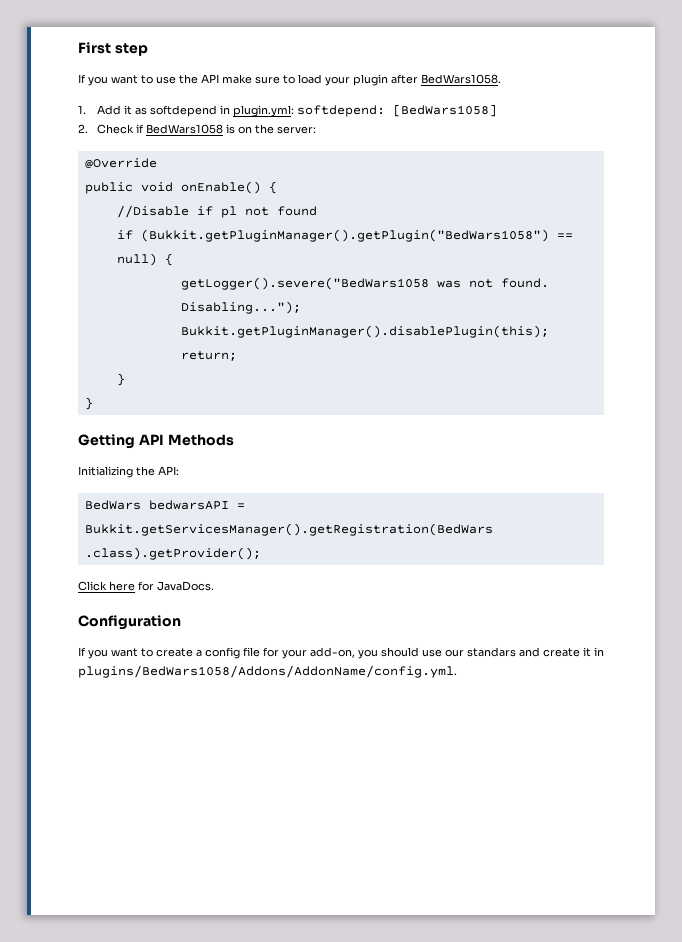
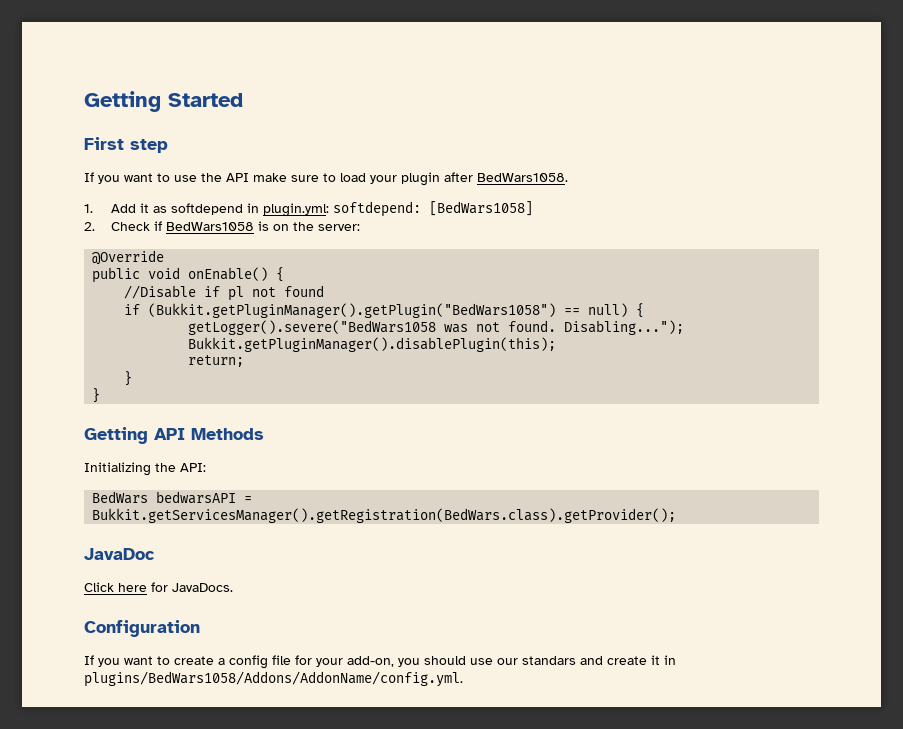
+ Getting Started
- BedWars bedwarsAPI = Bukkit.getServicesManager().getRegistration(BedWars .class).getProvider();
+ BedWars bedwarsAPI = Bukkit.getServicesManager().getRegistration(BedWars.class).getProvider();
+ JavaDoc

